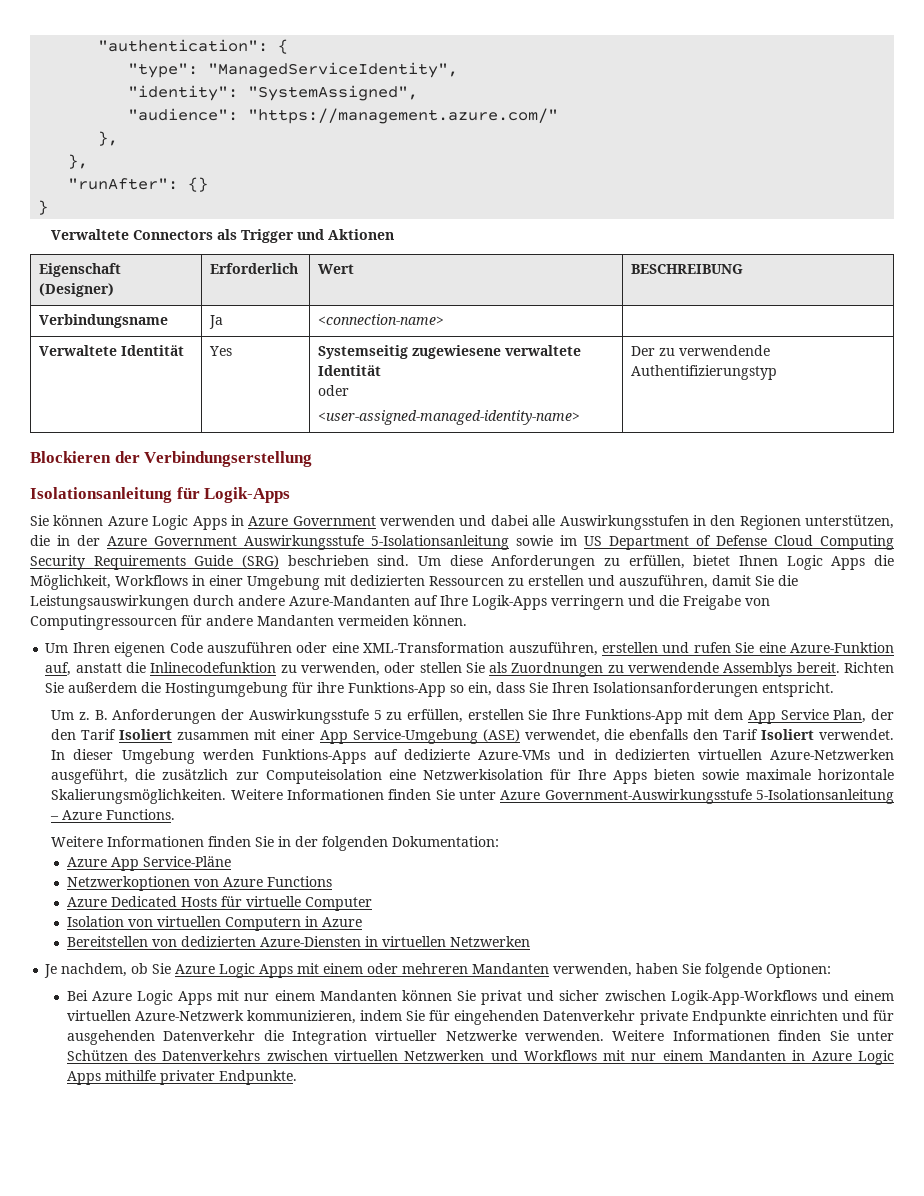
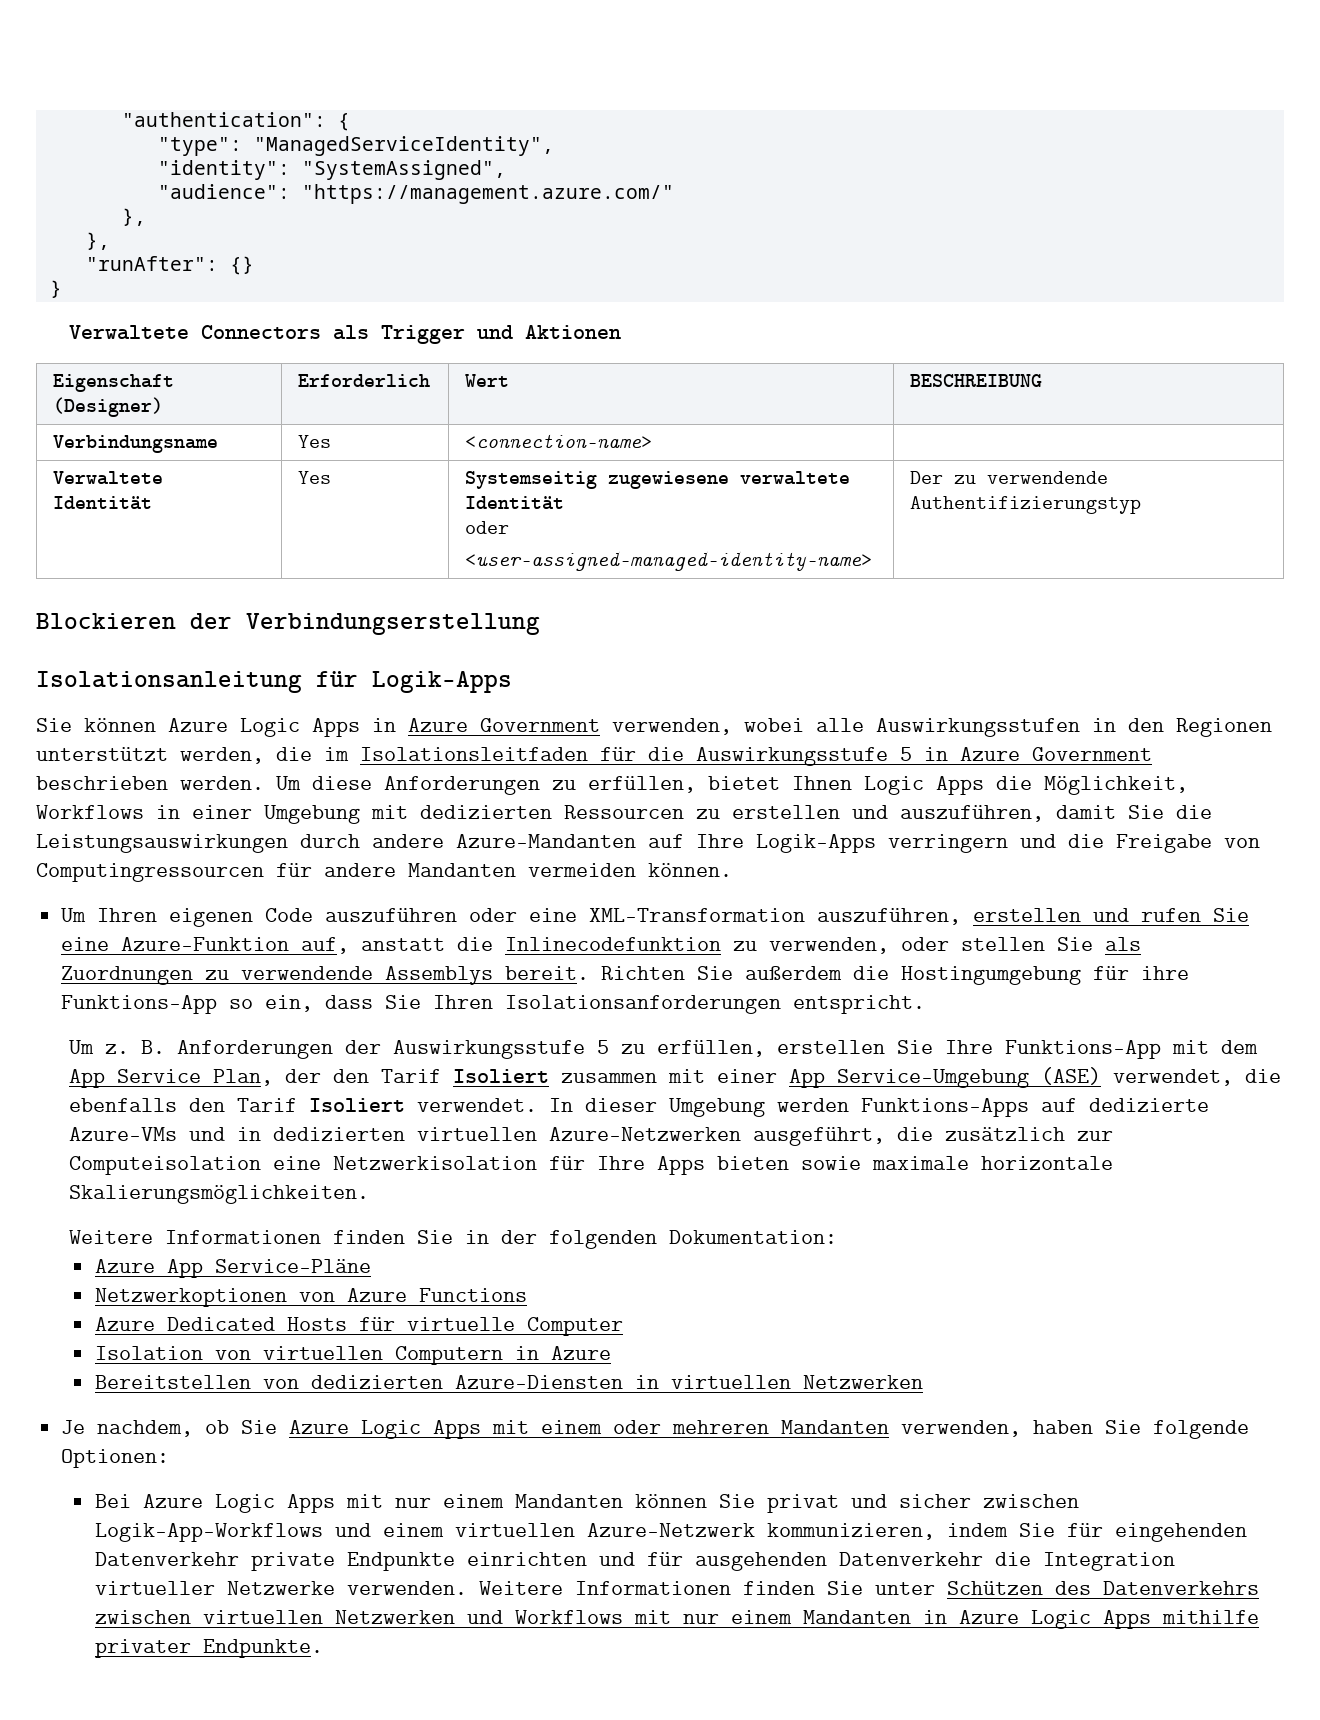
- Verbindungsname | Ja | <connection-name> |
+ Verbindungsname | Yes | <connection-name> |
- Sie können Azure Logic Apps in Azure Government verwenden und dabei alle Auswirkungsstufen in den Regionen unterstützen, die in der Azure Government Auswirkungsstufe 5-Isolationsanleitung sowie im US Department of Defense Cloud Computing Security Requirements Guide (SRG) beschrieben sind.
+ Sie können Azure Logic Apps in Azure Government verwenden, wobei alle Auswirkungsstufen in den Regionen unterstützt werden, die im Isolationsleitfaden für die Auswirkungsstufe 5 in Azure Government beschrieben werden.
- Weitere Informationen finden Sie unter Azure Government-Auswirkungsstufe 5-Isolationsanleitung – Azure Functions.

